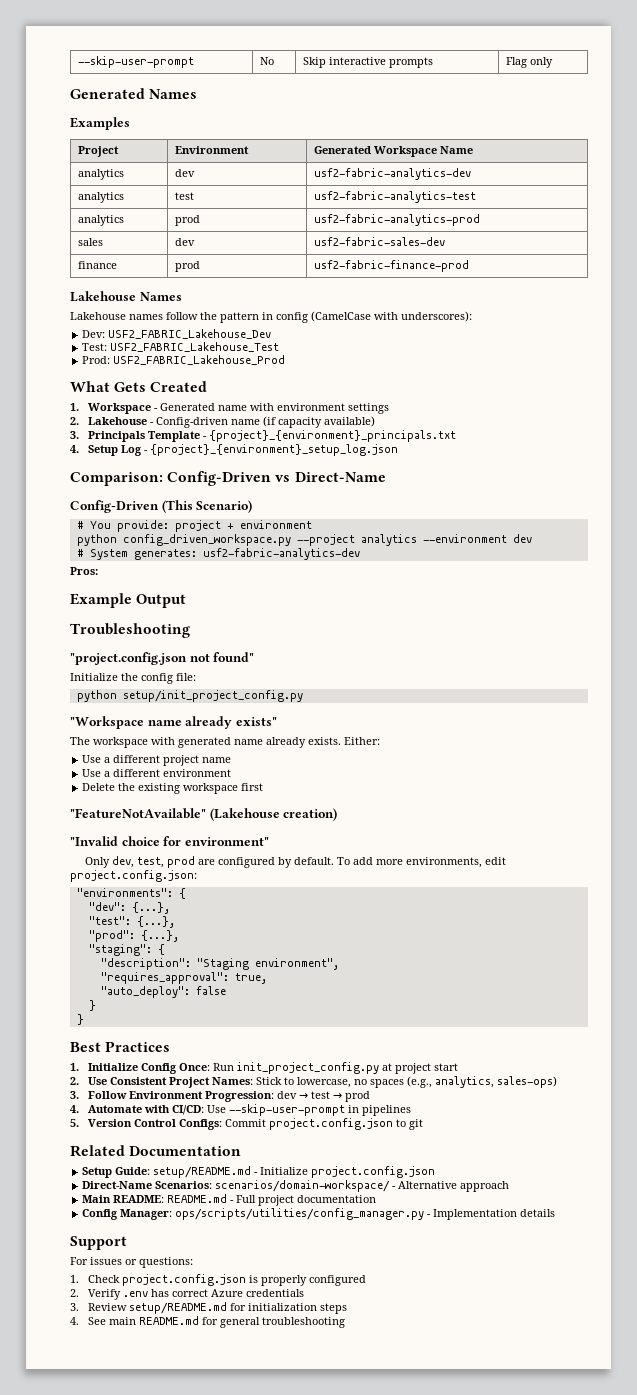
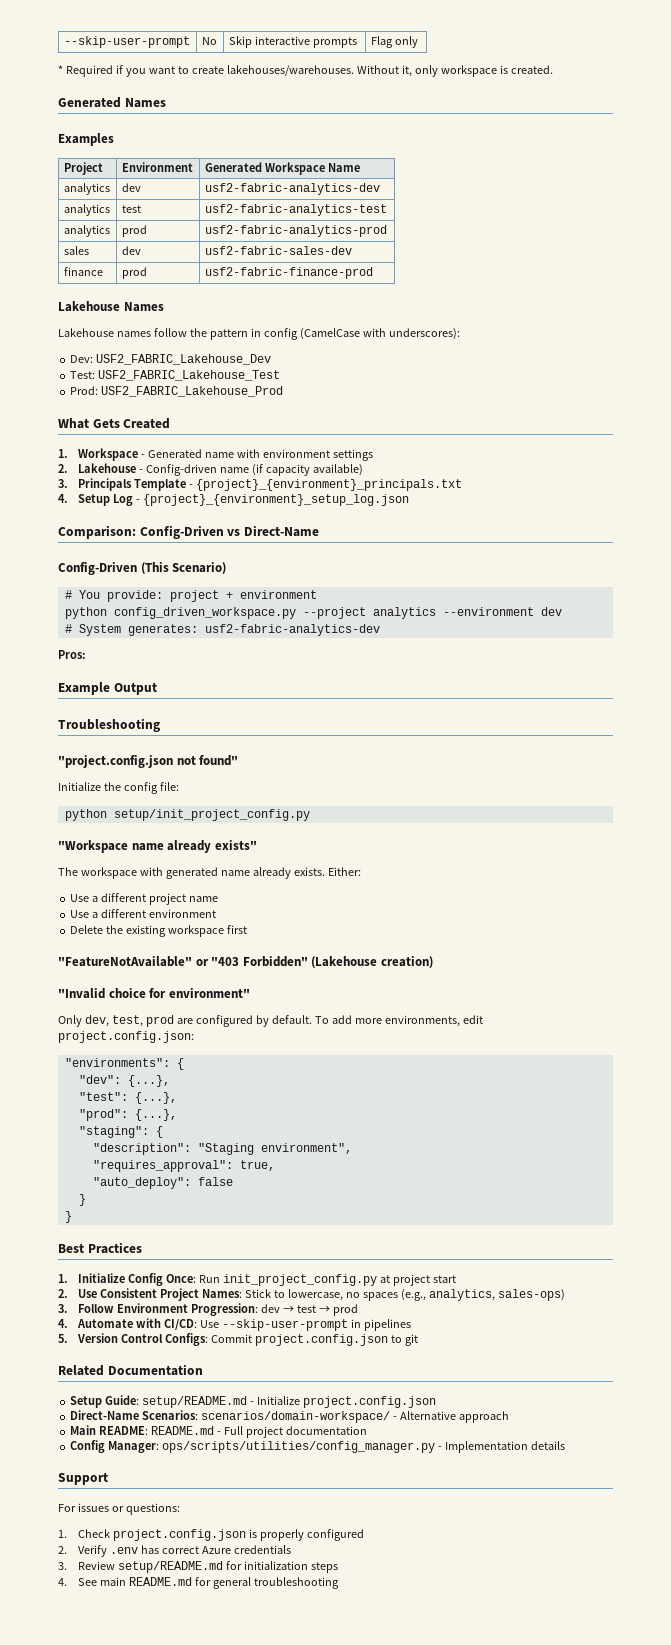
+ * Required if you want to create lakehouses/warehouses. Without it, only workspace is created.
- "FeatureNotAvailable" (Lakehouse creation)
+ "FeatureNotAvailable" or "403 Forbidden" (Lakehouse creation)

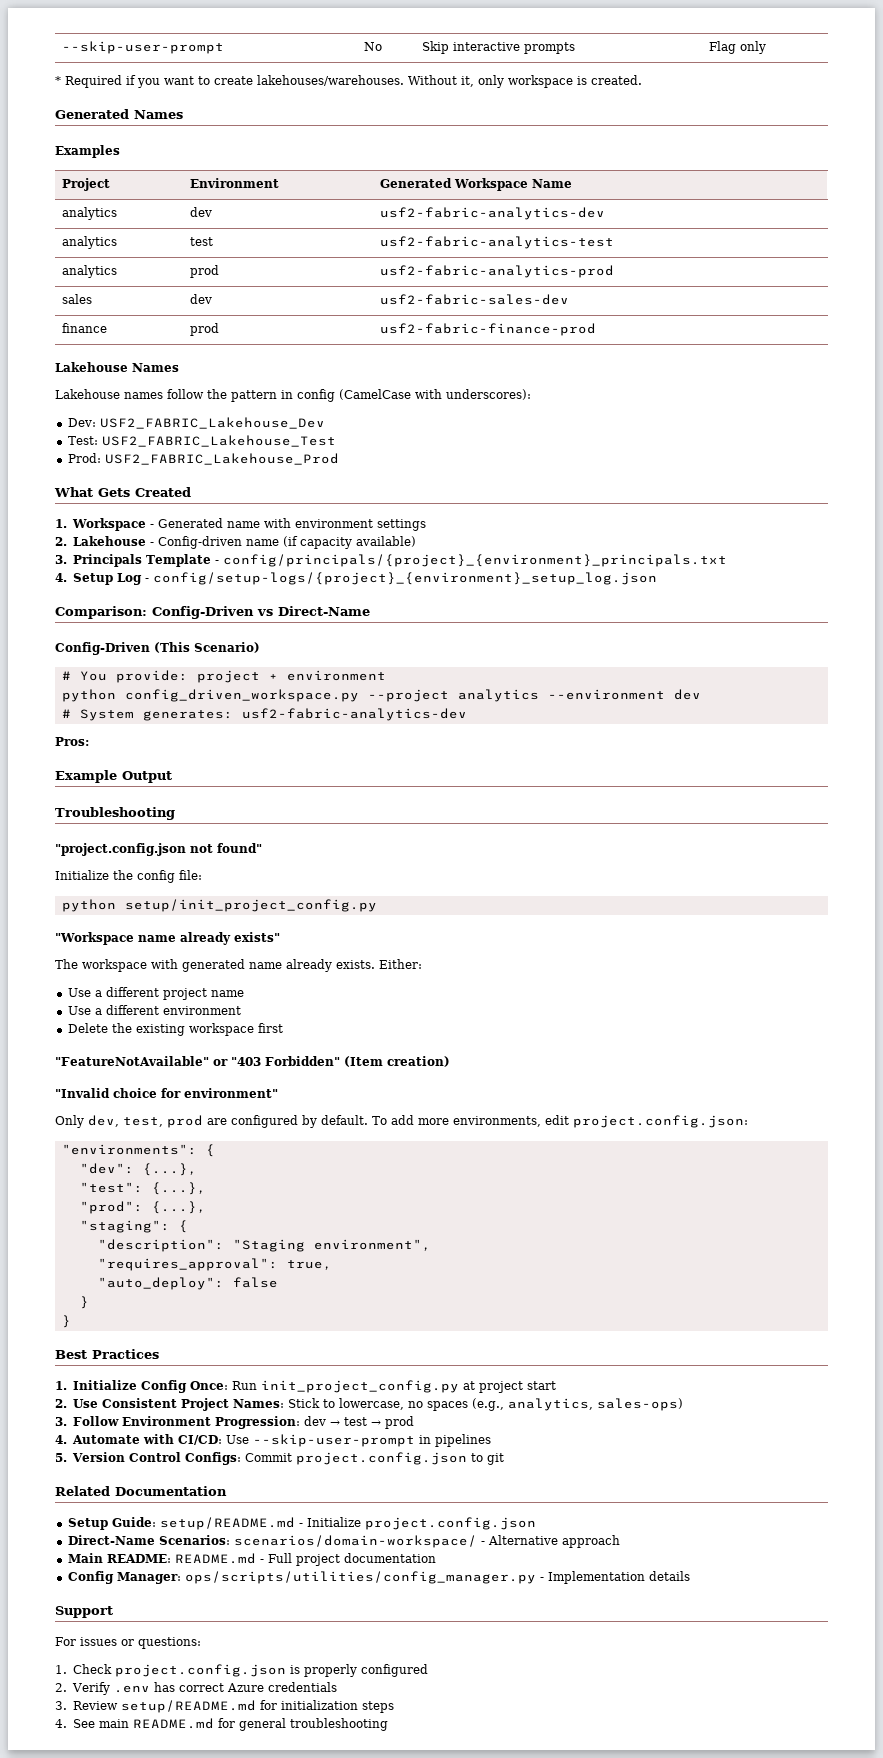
- 3. Principals Template - {project}_{environment}_principals.txt
+ 3. Principals Template - config/principals/{project}_{environment}_principals.txt
- 4. Setup Log - {project}_{environment}_setup_log.json
+ 4. Setup Log - config/setup-logs/{project}_{environment}_setup_log.json
- "FeatureNotAvailable" or "403 Forbidden" (Lakehouse creation)
+ "FeatureNotAvailable" or "403 Forbidden" (Item creation)

